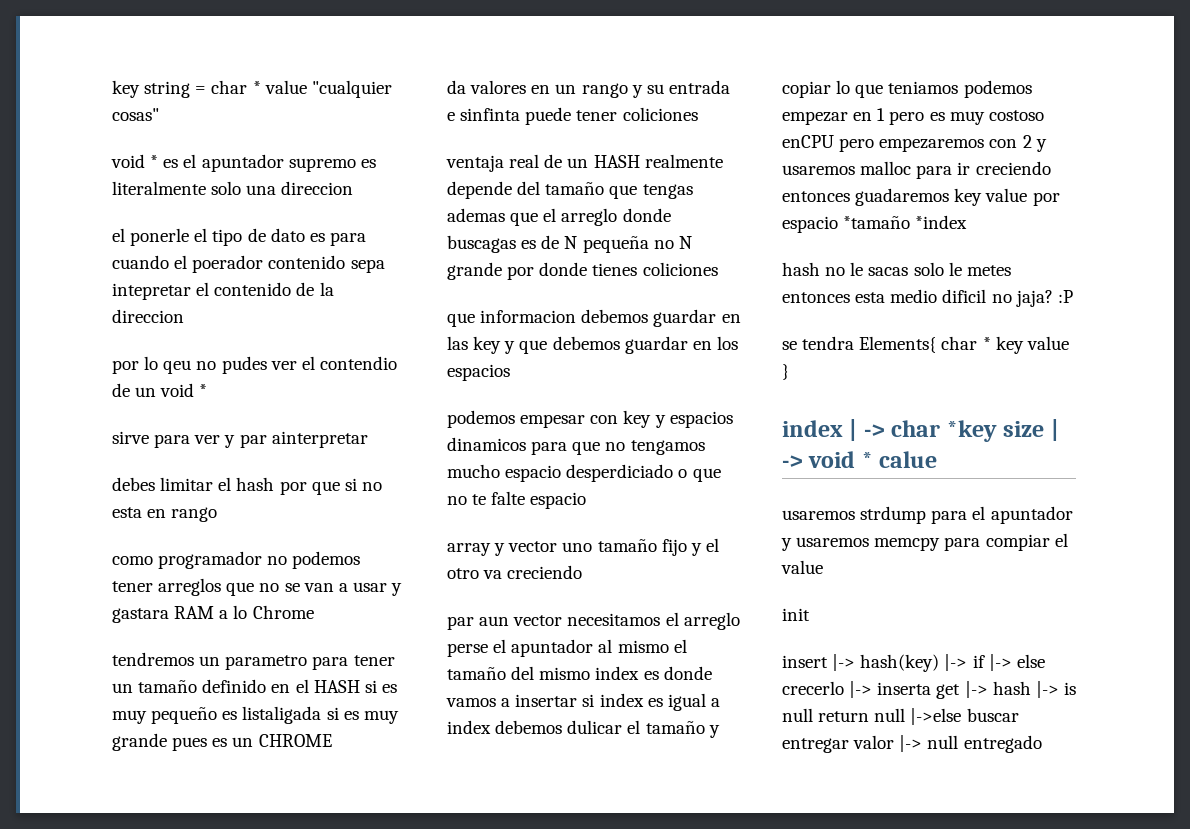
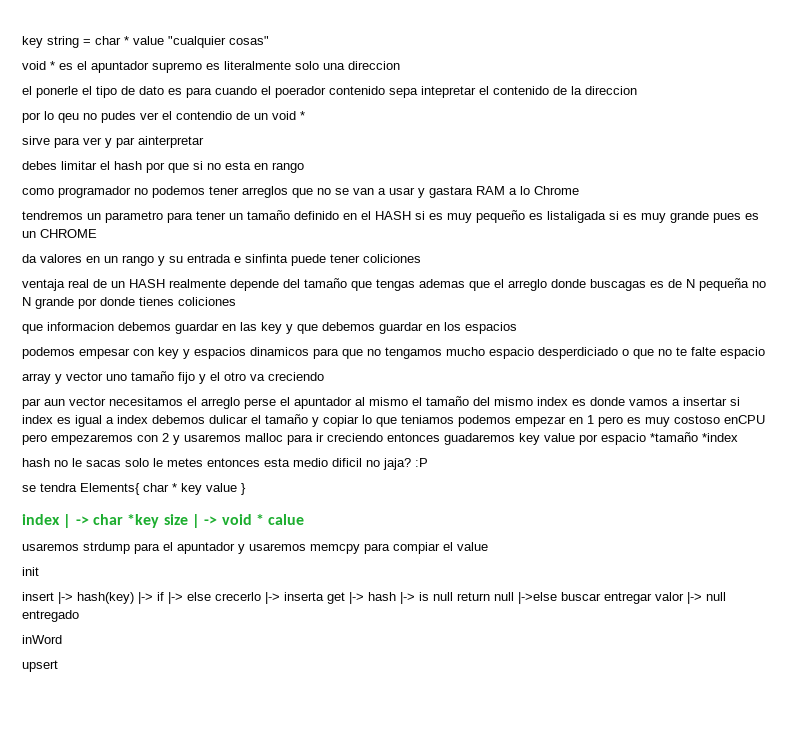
+ inWord
+ upsert

